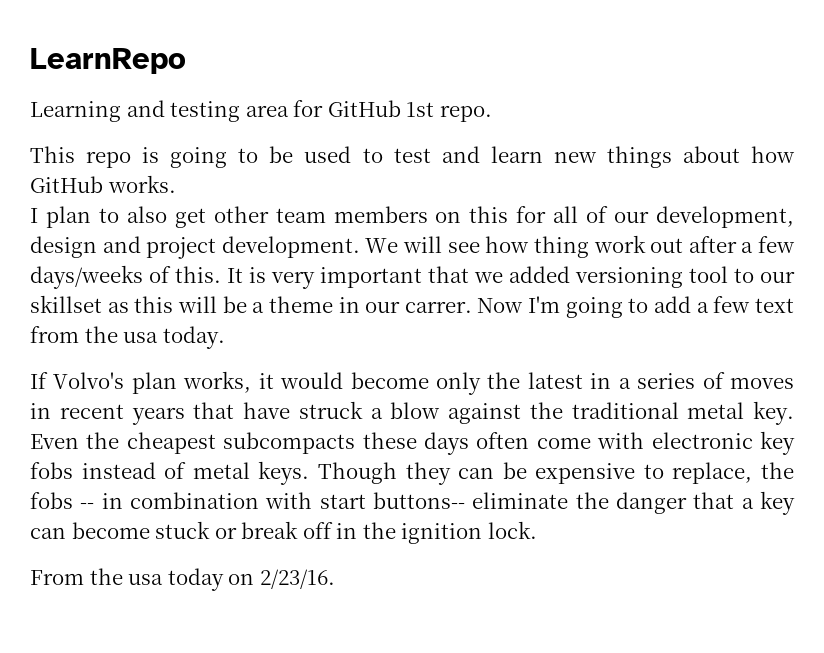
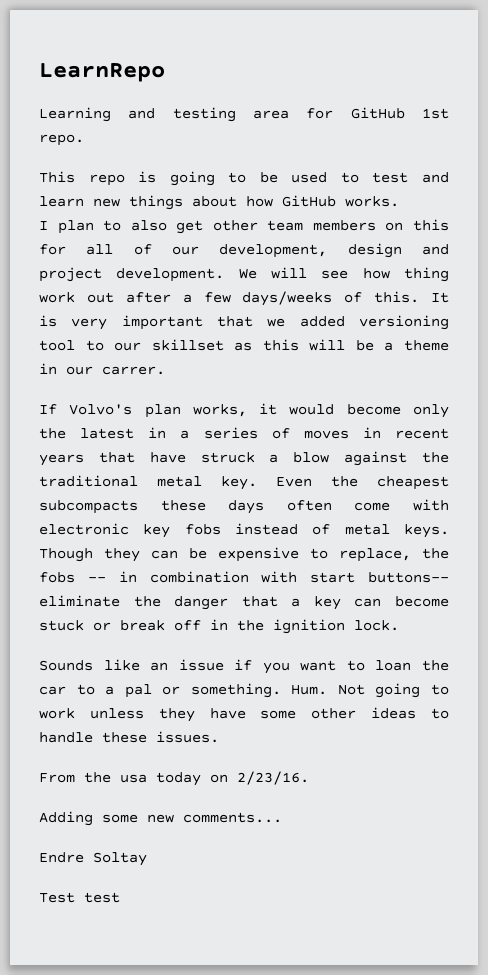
- Now I'm going to add a few text from the usa today.
+ Sounds like an issue if you want to loan the car to a pal or something. Hum. Not going to work unless they have some other ideas to handle these issues.
+ Adding some new comments...
+ Endre Soltay
+ Test test

